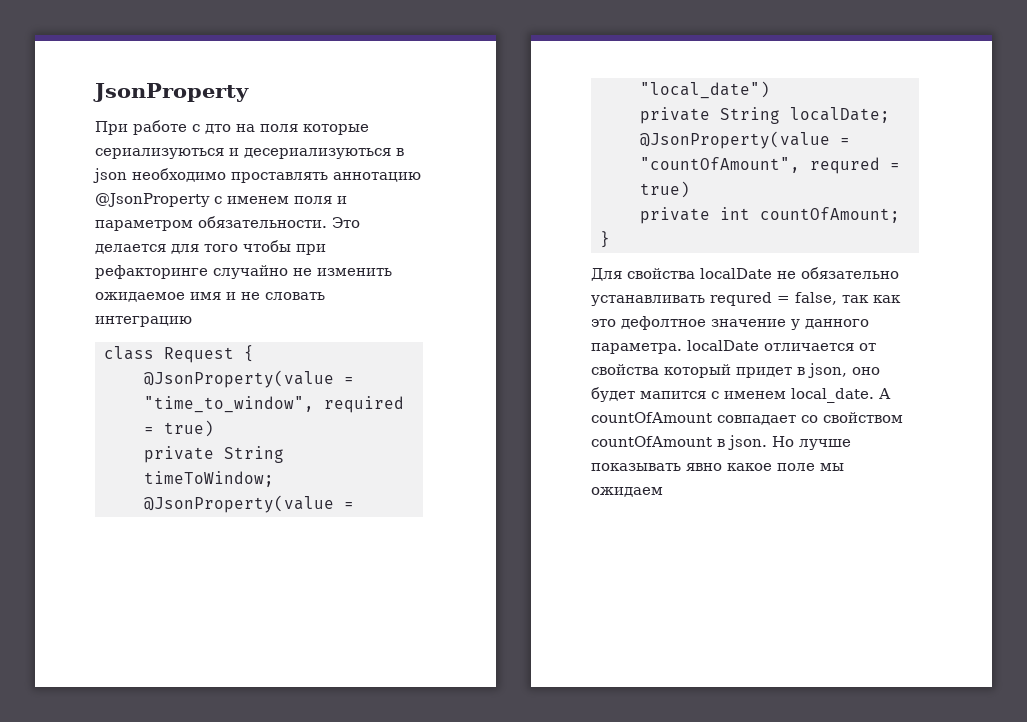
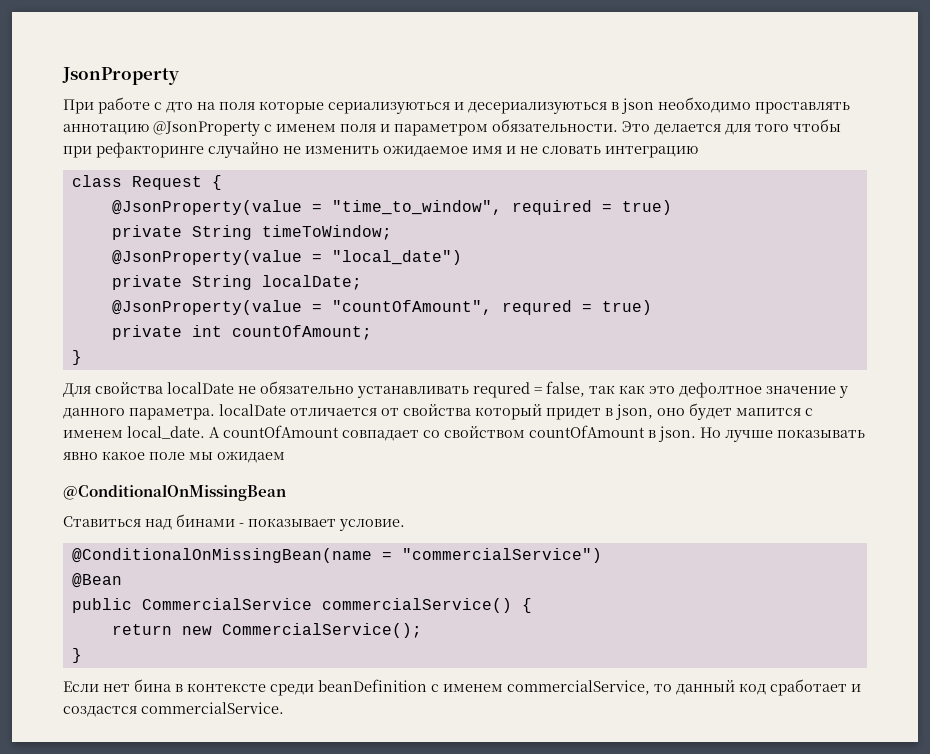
+ @ConditionalOnMissingBean
+ Ставиться над бинами - показывает условие.
+ @ConditionalOnMissingBean(name = "commercialService")
+ @Bean
+ public CommercialService commercialService() {
+ return new CommercialService();
+ }
+ Если нет бина в контексте среди beanDefinition с именем commercialService, то данный код сработает и создастся commercialService.

